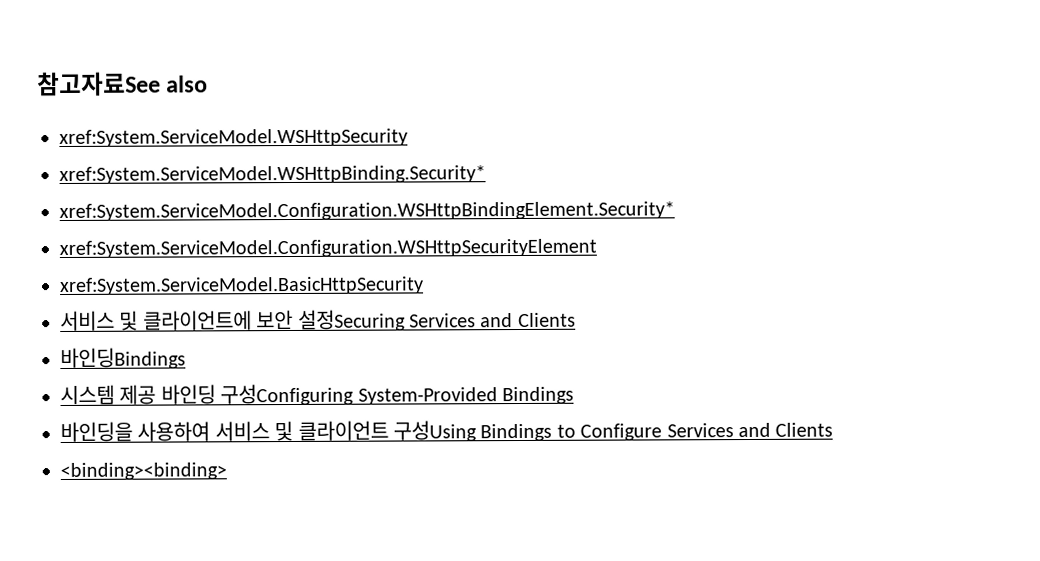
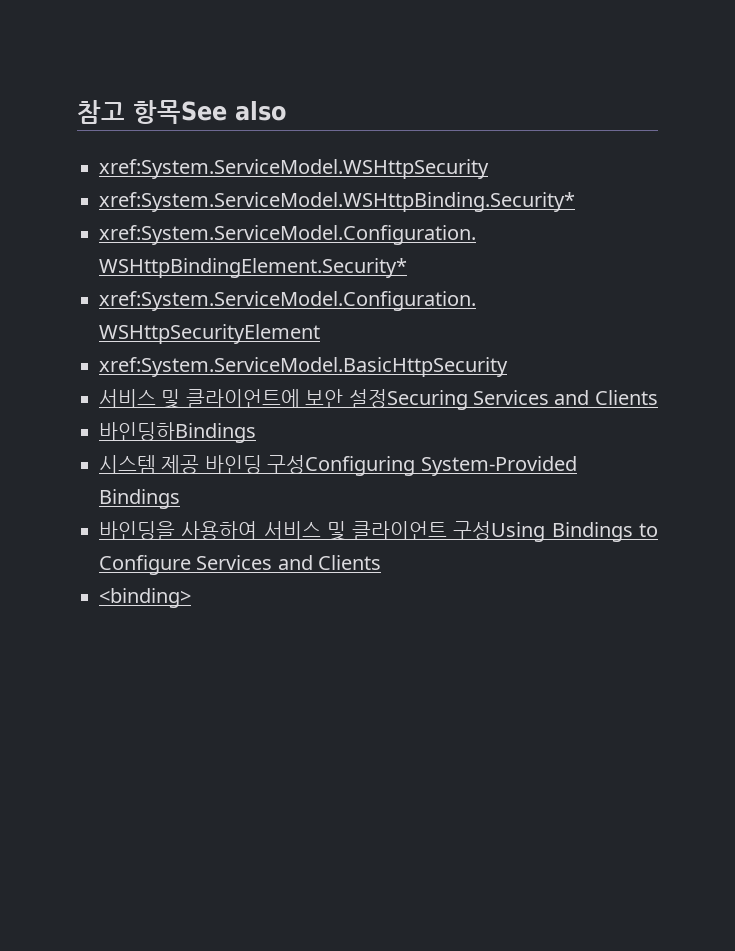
- 참고자료See also
+ 참고 항목See also
- 바인딩Bindings
+ 바인딩하Bindings
- <binding><binding>
+ <binding>

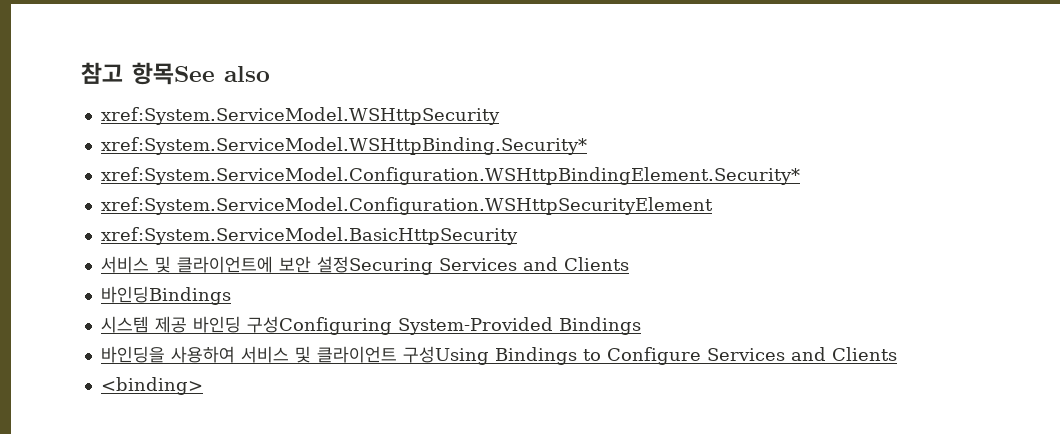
- 바인딩하Bindings
+ 바인딩Bindings

